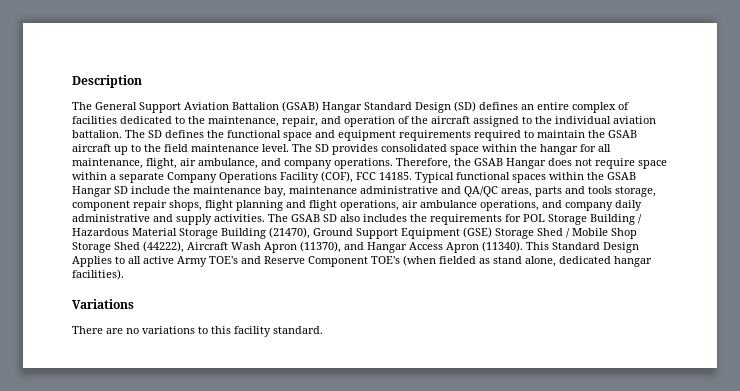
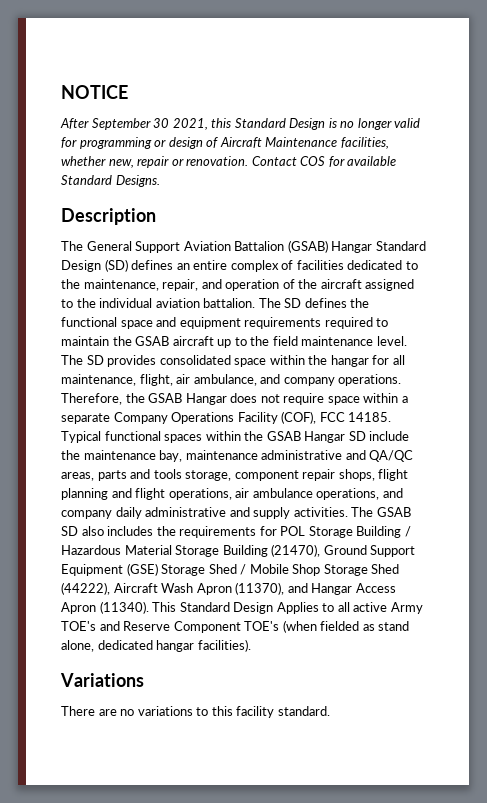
+ NOTICE
+ After September 30 2021, this Standard Design is no longer valid for programming or design of Aircraft Maintenance facilities, whether new, repair or renovation. Contact COS for available Standard Designs.

